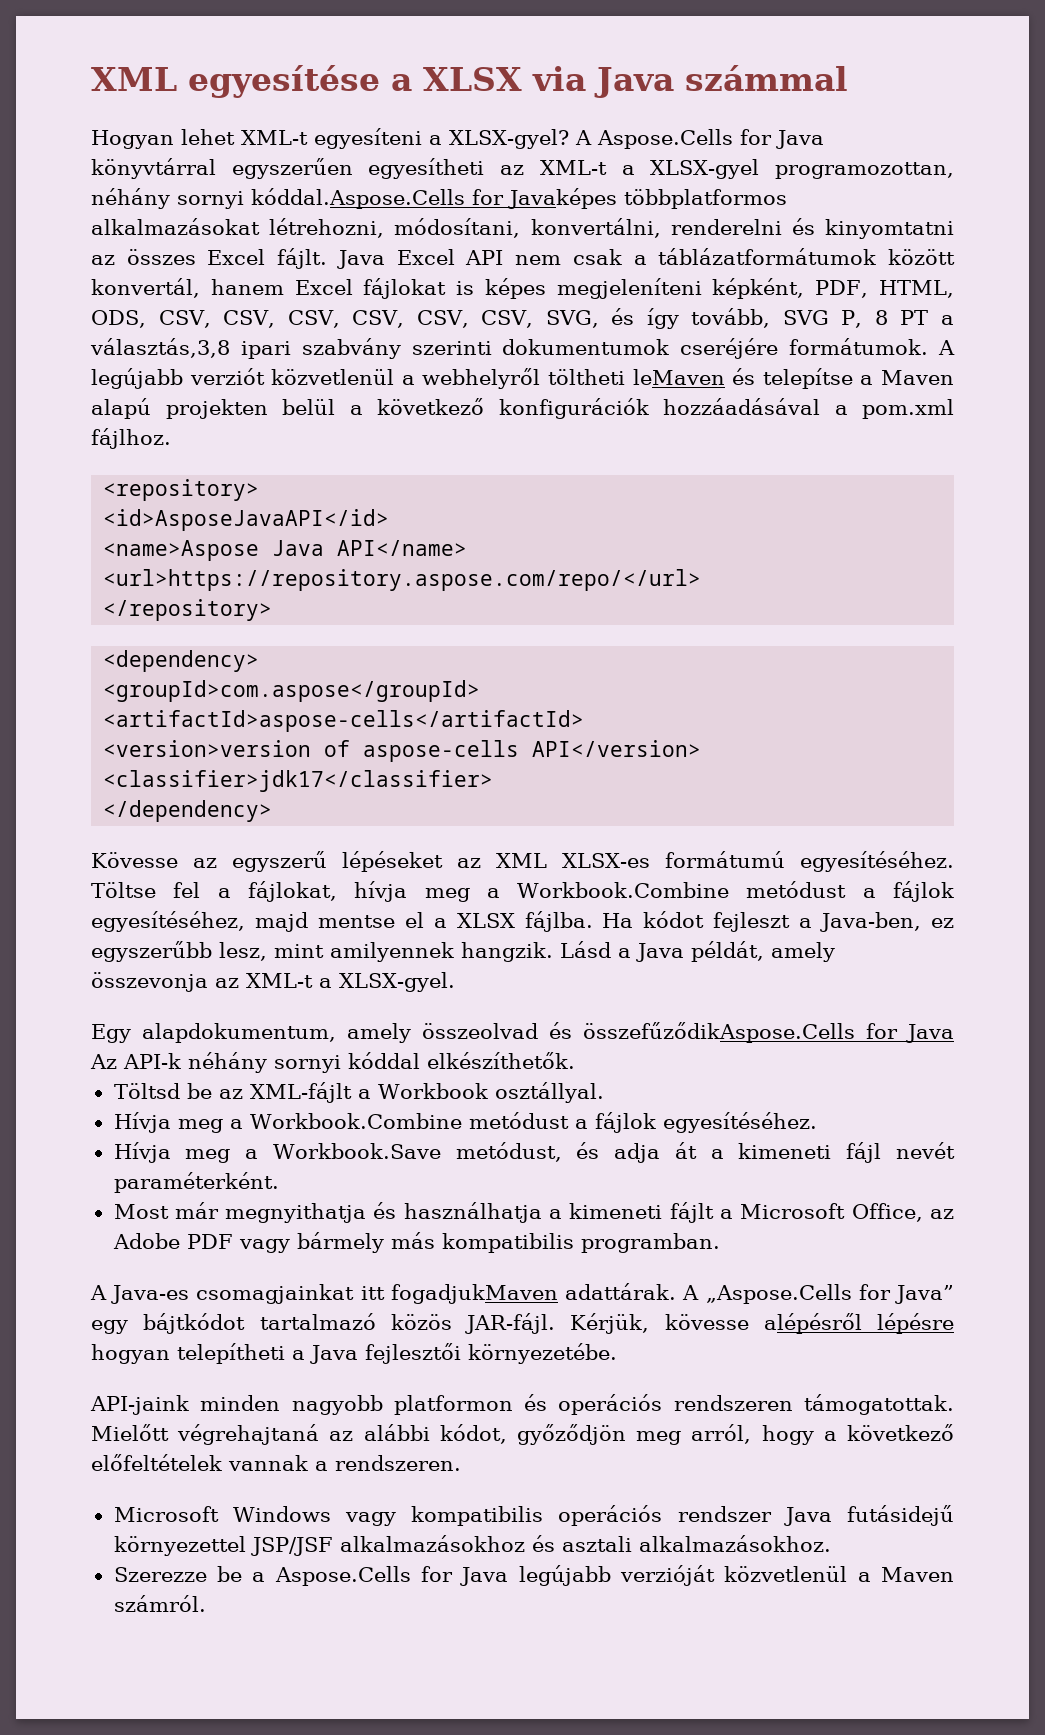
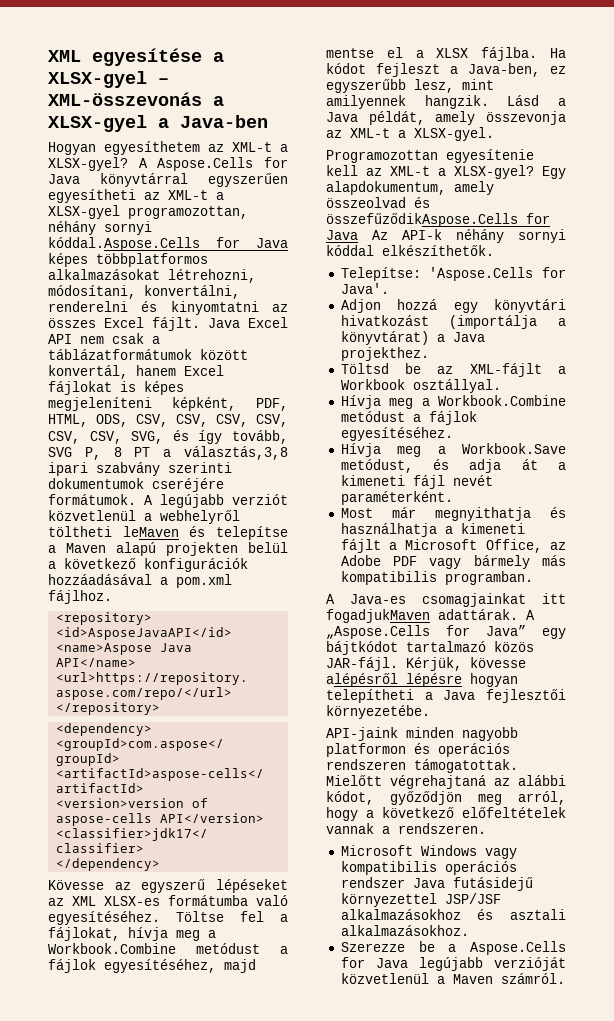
- XML egyesítése a XLSX via Java számmal
- Hogyan lehet XML-t egyesíteni a XLSX-gyel?
+ XML egyesítése a XLSX-gyel – XML-összevonás a XLSX-gyel a Java-ben
+ Hogyan egyesíthetem az XML-t a XLSX-gyel?
- A Aspose.Cells for Java könyvtárral egyszerűen egyesítheti az XML-t a XLSX-gyel programozottan, néhány sornyi kóddal.Aspose.Cells for Javaképes többplatformos alkalmazásokat létrehozni, módosítani, konvertálni, renderelni és kinyomtatni az összes Excel fájlt.
+ A Aspose.Cells for Java könyvtárral egyszerűen egyesítheti az XML-t a XLSX-gyel programozottan, néhány sornyi kóddal.Aspose.Cells for Java képes többplatformos alkalmazásokat létrehozni, módosítani, konvertálni, renderelni és kinyomtatni az összes Excel fájlt.
- Kövesse az egyszerű lépéseket az XML XLSX-es formátumú egyesítéséhez.
+ Kövesse az egyszerű lépéseket az XML XLSX-es formátumba való egyesítéséhez.
+ Programozottan egyesítenie kell az XML-t a XLSX-gyel?
+ Telepítse: 'Aspose.Cells for Java'.
+ Adjon hozzá egy könyvtári hivatkozást (importálja a könyvtárat) a Java projekthez.

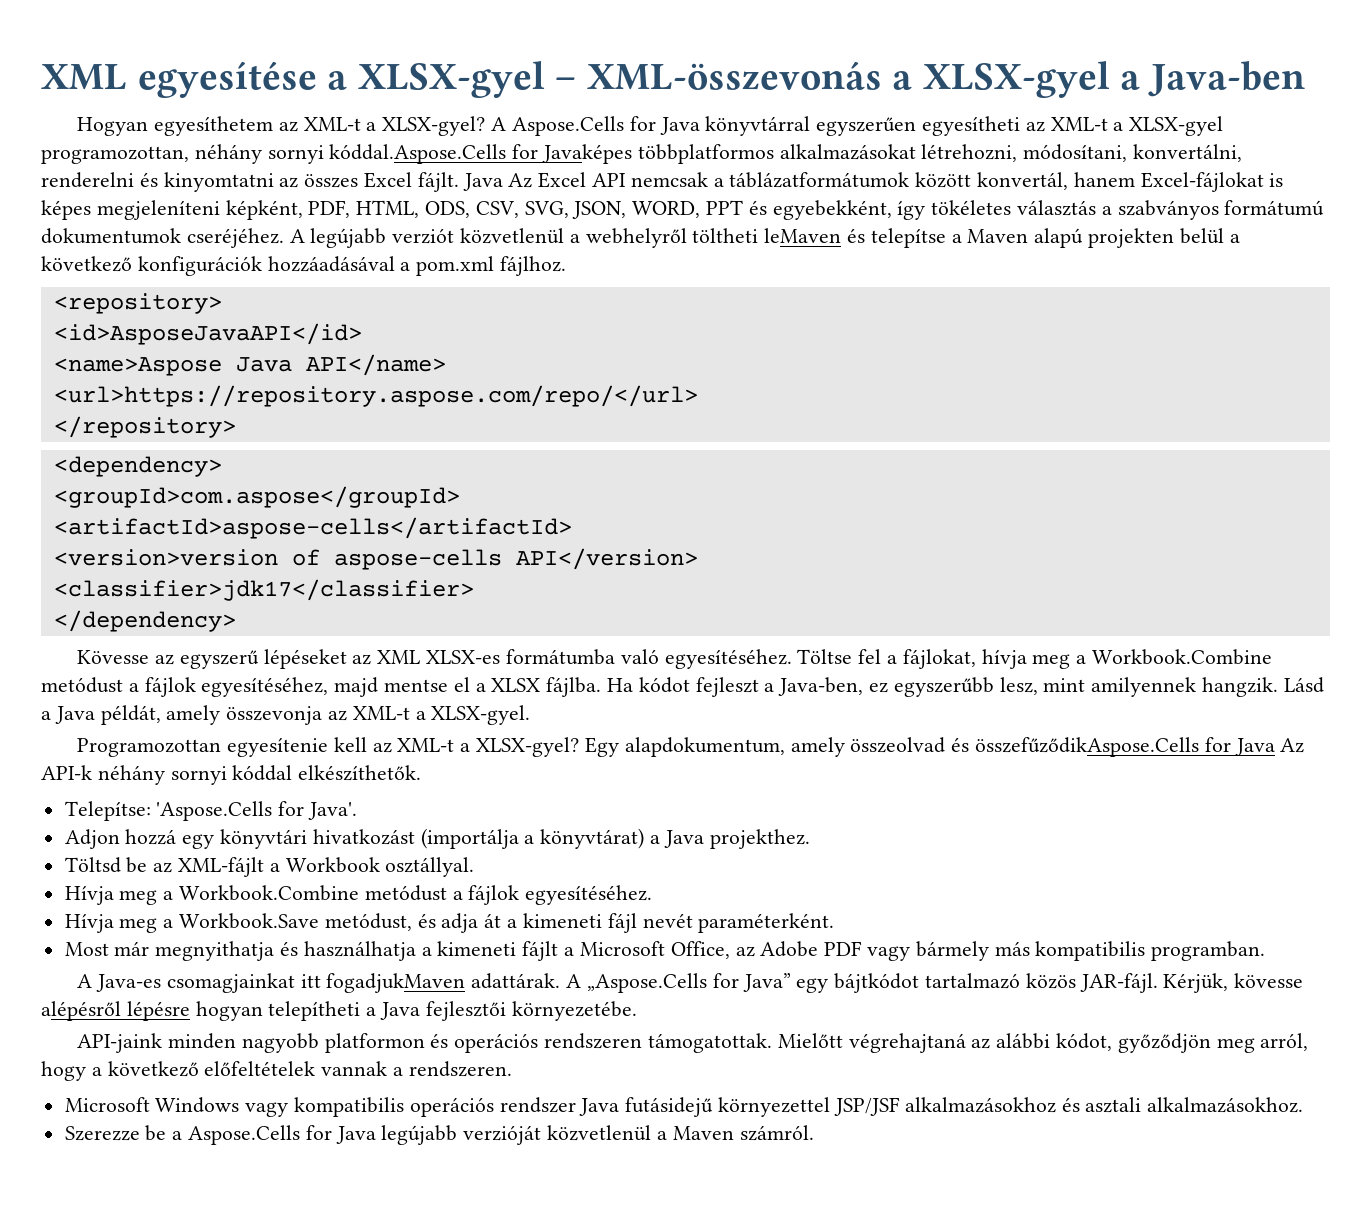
- A Aspose.Cells for Java könyvtárral egyszerűen egyesítheti az XML-t a XLSX-gyel programozottan, néhány sornyi kóddal.Aspose.Cells for Java képes többplatformos alkalmazásokat létrehozni, módosítani, konvertálni, renderelni és kinyomtatni az összes Excel fájlt.
+ A Aspose.Cells for Java könyvtárral egyszerűen egyesítheti az XML-t a XLSX-gyel programozottan, néhány sornyi kóddal.Aspose.Cells for Javaképes többplatformos alkalmazásokat létrehozni, módosítani, konvertálni, renderelni és kinyomtatni az összes Excel fájlt.
- Java Excel API nem csak a táblázatformátumok között konvertál, hanem Excel fájlokat is képes megjeleníteni képként, PDF, HTML, ODS, CSV, CSV, CSV, CSV, CSV, CSV, SVG, és így tovább, SVG P, 8 PT a választás,3,8 ipari szabvány szerinti dokumentumok cseréjére formátumok.
+ Java Az Excel API nemcsak a táblázatformátumok között konvertál, hanem Excel-fájlokat is képes megjeleníteni képként, PDF, HTML, ODS, CSV, SVG, JSON, WORD, PPT és egyebekként, így tökéletes választás a szabványos formátumú dokumentumok cseréjéhez.

